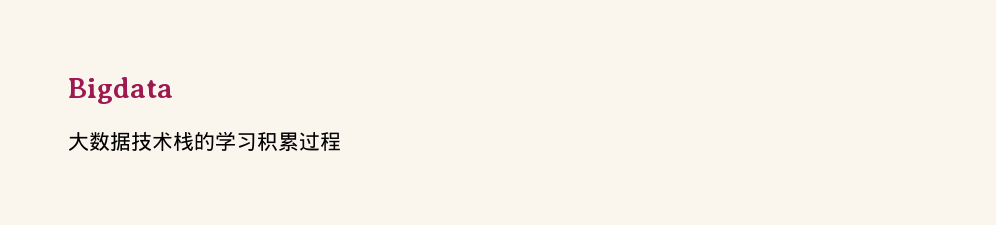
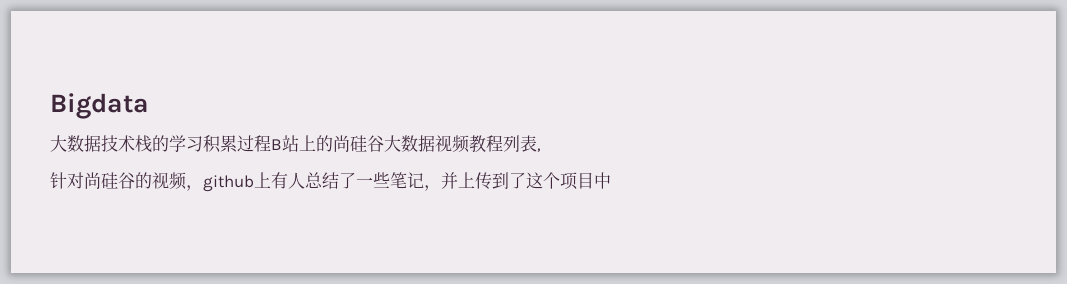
- 大数据技术栈的学习积累过程
+ 大数据技术栈的学习积累过程B站上的尚硅谷大数据视频教程列表,
+ 针对尚硅谷的视频，github上有人总结了一些笔记，并上传到了这个项目中

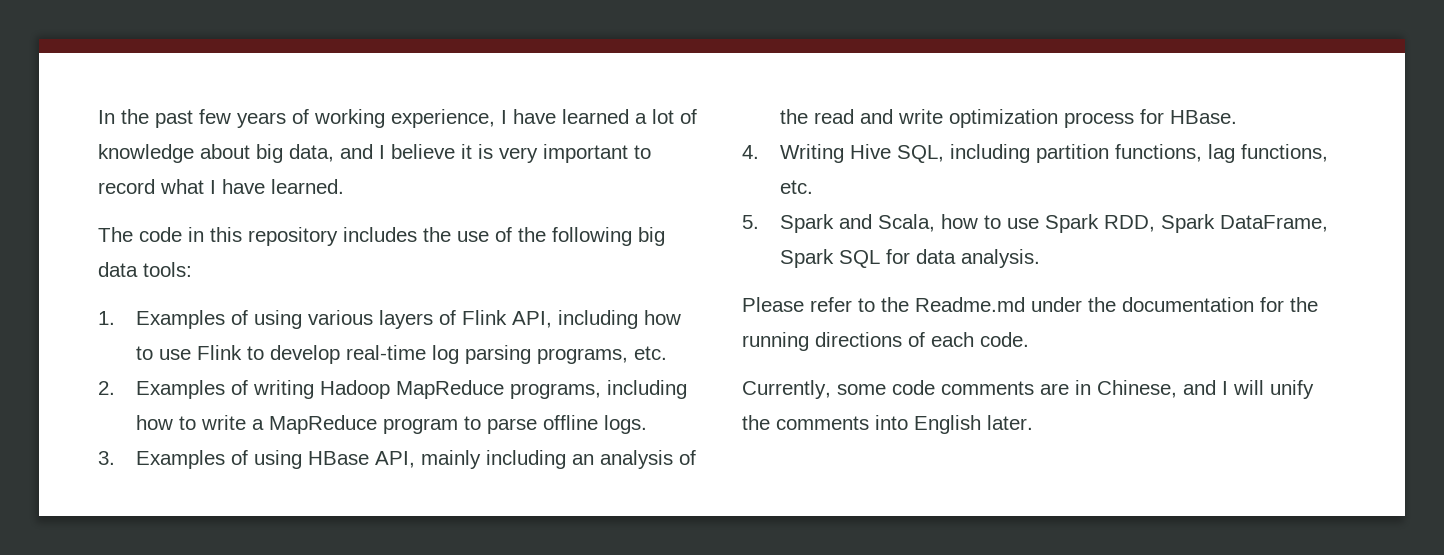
- Bigdata
- 大数据技术栈的学习积累过程B站上的尚硅谷大数据视频教程列表,
- 针对尚硅谷的视频，github上有人总结了一些笔记，并上传到了这个项目中
+ In the past few years of working experience, I have learned a lot of knowledge about big data, and I believe it is very important to record what I have learned.
+ The code in this repository includes the use of the following big data tools:
+ 1. Examples of using various layers of Flink API, including how to use Flink to develop real-time log parsing programs, etc.
+ 2. Examples of writing Hadoop MapReduce programs, including how to write a MapReduce program to parse offline logs.
+ 3. Examples of using HBase API, mainly including an analysis of the read and write optimization process for HBase.
+ 4. Writing Hive SQL, including partition functions, lag functions, etc.
+ 5. Spark and Scala, how to use Spark RDD, Spark DataFrame, Spark SQL for data analysis.
+ Please refer to the Readme.md under the documentation for the running directions of each code.
+ Currently, some code comments are in Chinese, and I will unify the comments into English later.

